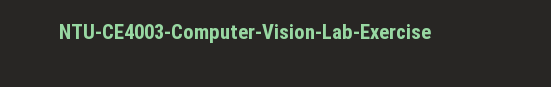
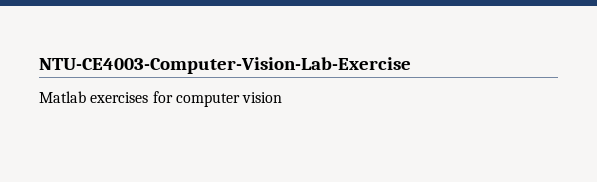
+ Matlab exercises for computer vision

